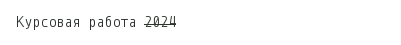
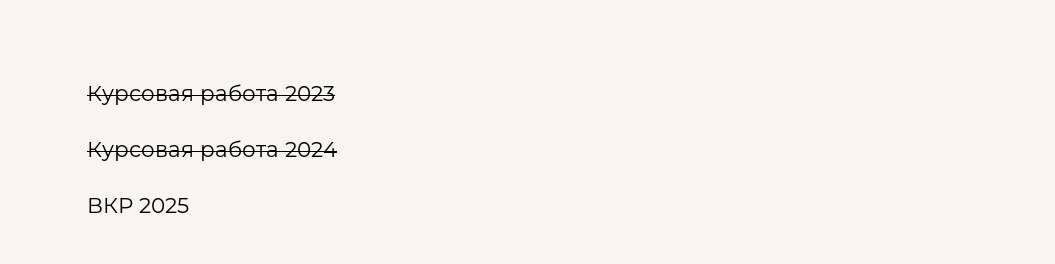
+ Курсовая работа 2023
+ ВКР 2025

